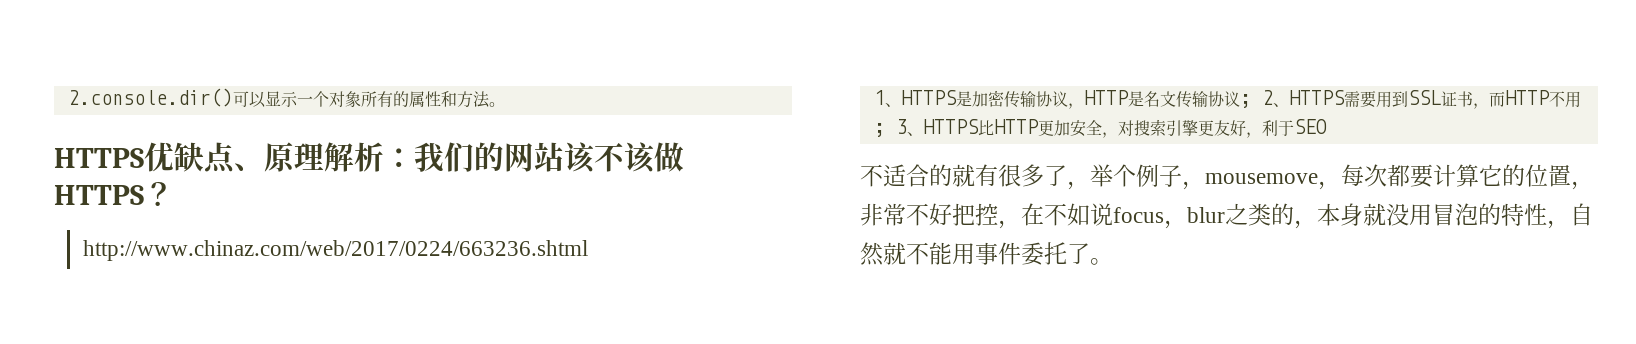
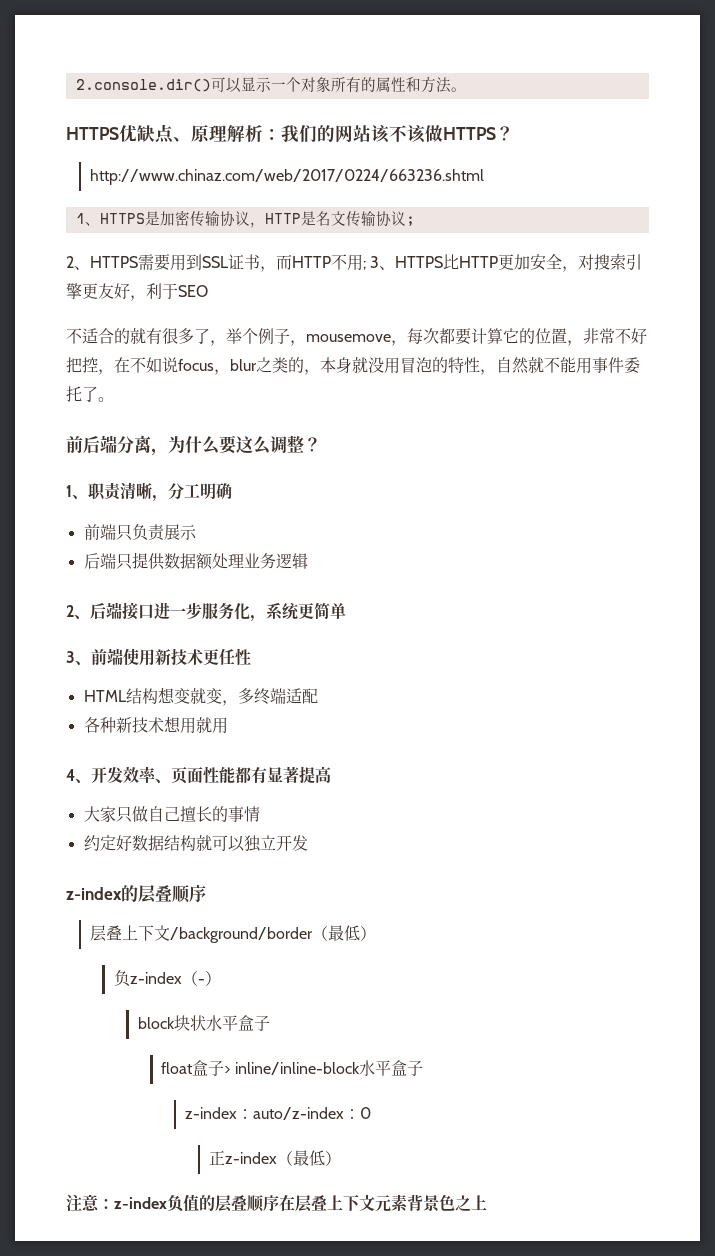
- 1、HTTPS是加密传输协议，HTTP是名文传输协议; 2、HTTPS需要用到SSL证书，而HTTP不用; 3、HTTPS比HTTP更加安全，对搜索引擎更友好，利于SEO
+ 1、HTTPS是加密传输协议，HTTP是名文传输协议;
+ 2、HTTPS需要用到SSL证书，而HTTP不用; 3、HTTPS比HTTP更加安全，对搜索引擎更友好，利于SEO
+ 前后端分离，为什么要这么调整？
+ 1、职责清晰，分工明确
+ 前端只负责展示
+ 后端只提供数据额处理业务逻辑
+ 2、后端接口进一步服务化，系统更简单
+ 3、前端使用新技术更任性
+ HTML结构想变就变，多终端适配
+ 各种新技术想用就用
+ 4、开发效率、页面性能都有显著提高
+ 大家只做自己擅长的事情
+ 约定好数据结构就可以独立开发
+ z-index的层叠顺序
+ 层叠上下文/background/border（最低）
+ 负z-index（-）
+ block块状水平盒子
+ float盒子> inline/inline-block水平盒子
+ z-index：auto/z-index：0
+ 正z-index（最低）
+ 注意：z-index负值的层叠顺序在层叠上下文元素背景色之上

